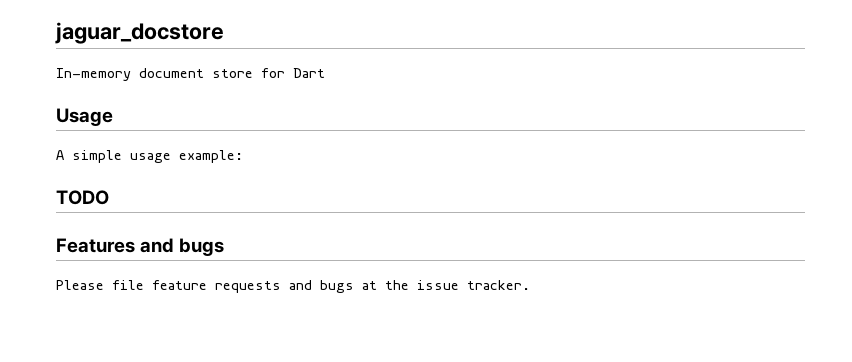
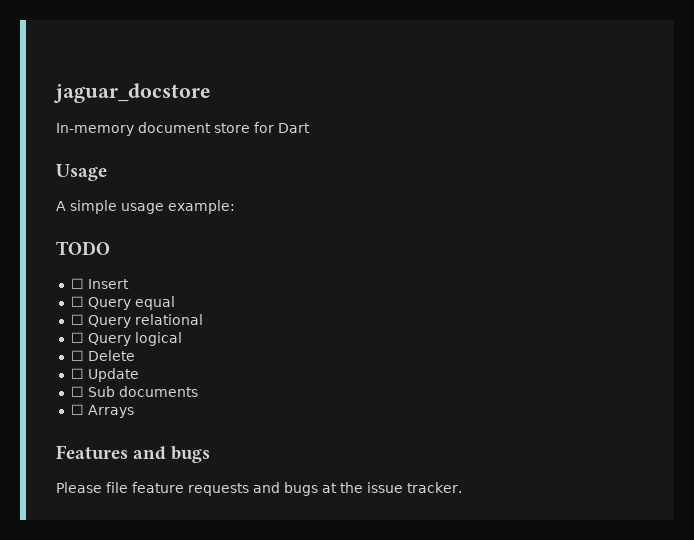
+ ☐ Insert
+ ☐ Query equal
+ ☐ Query relational
+ ☐ Query logical
+ ☐ Delete
+ ☐ Update
+ ☐ Sub documents
+ ☐ Arrays

